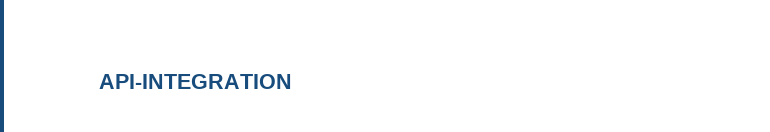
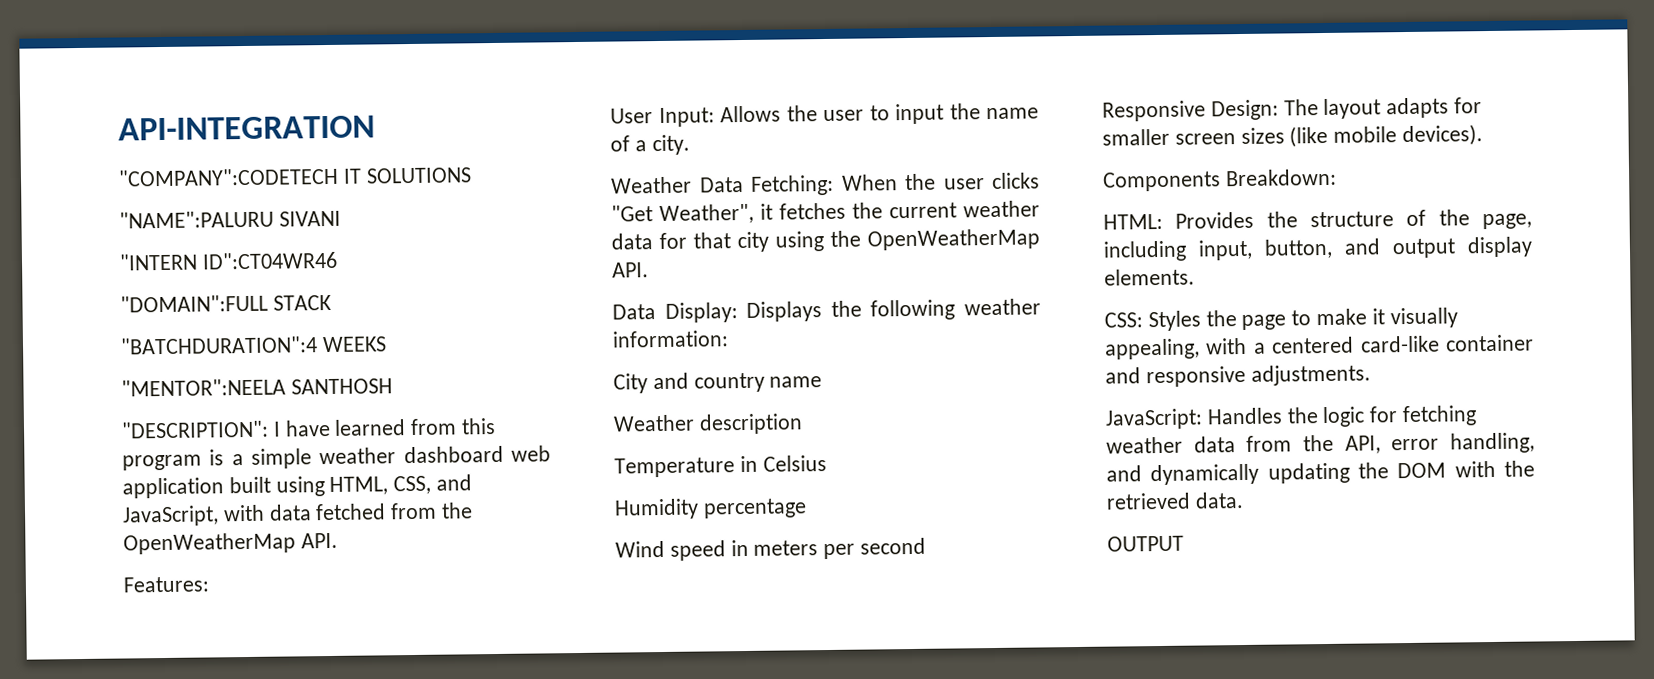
+ "COMPANY":CODETECH IT SOLUTIONS
+ "NAME":PALURU SIVANI
+ "INTERN ID":CT04WR46
+ "DOMAIN":FULL STACK
+ "BATCHDURATION":4 WEEKS
+ "MENTOR":NEELA SANTHOSH
+ "DESCRIPTION": I have learned from this program is a simple weather dashboard web application built using HTML, CSS, and JavaScript, with data fetched from the OpenWeatherMap API.
+ Features:
+ User Input: Allows the user to input the name of a city.
+ Weather Data Fetching: When the user clicks "Get Weather", it fetches the current weather data for that city using the OpenWeatherMap API.
+ Data Display: Displays the following weather information:
+ City and country name
+ Weather description
+ Temperature in Celsius
+ Humidity percentage
+ Wind speed in meters per second
+ Responsive Design: The layout adapts for smaller screen sizes (like mobile devices).
+ Components Breakdown:
+ HTML: Provides the structure of the page, including input, button, and output display elements.
+ CSS: Styles the page to make it visually appealing, with a centered card-like container and responsive adjustments.
+ JavaScript: Handles the logic for fetching weather data from the API, error handling, and dynamically updating the DOM with the retrieved data.
+ OUTPUT

